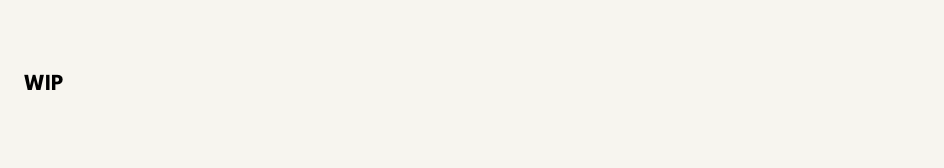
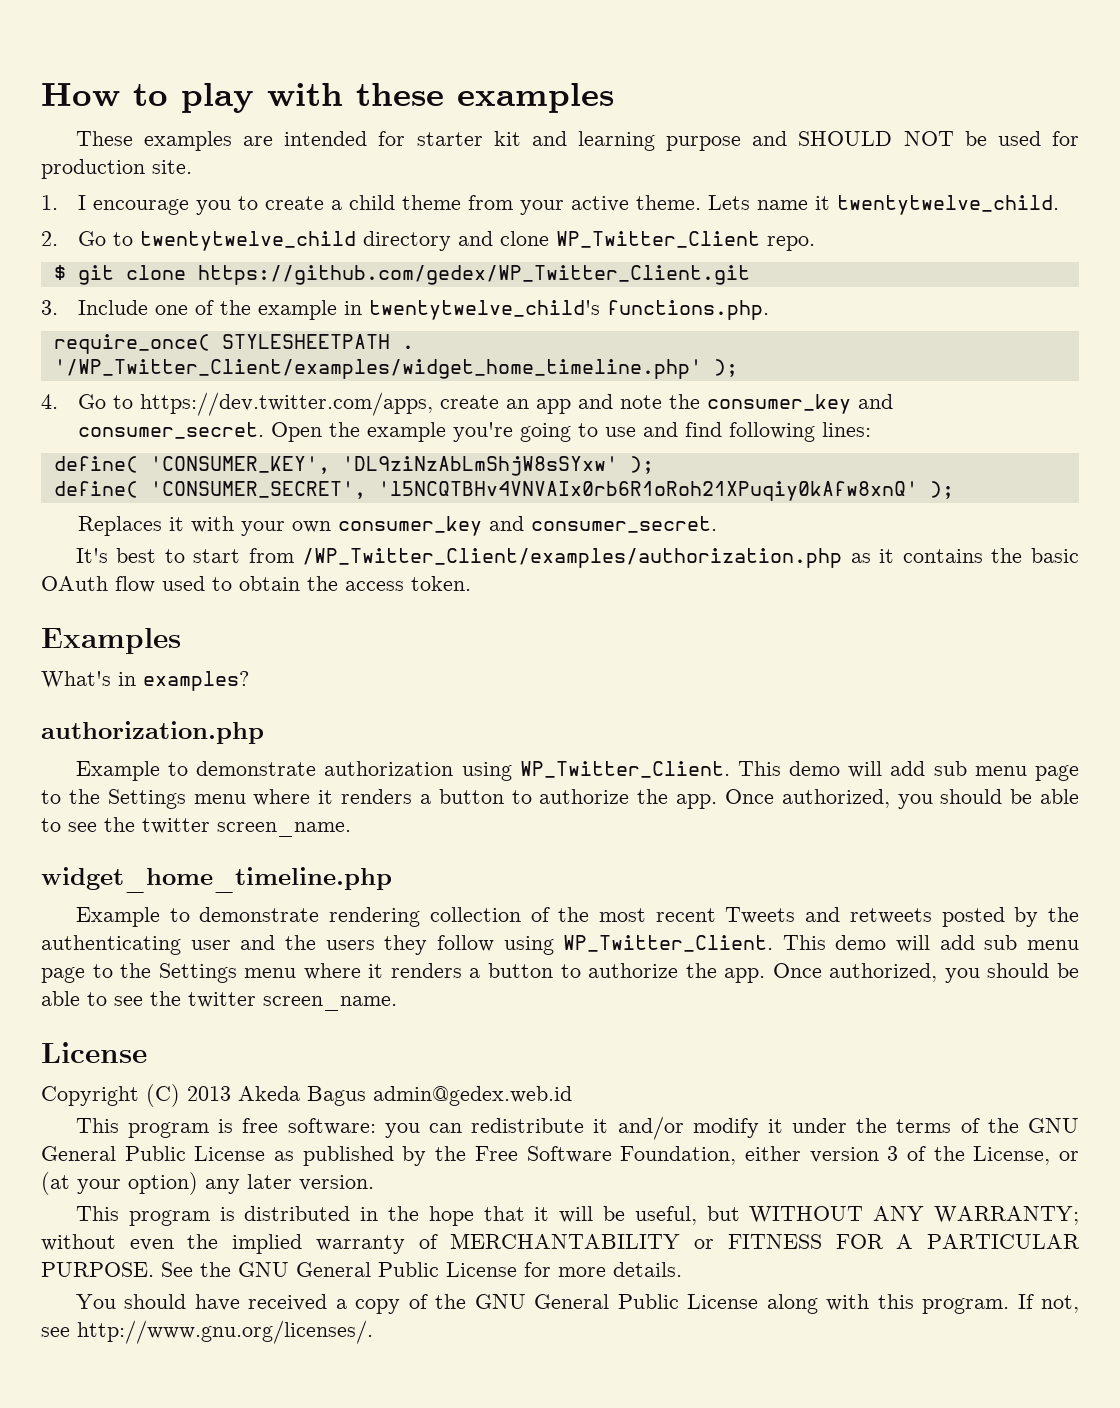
- WIP
+ How to play with these examples
+ These examples are intended for starter kit and learning purpose and SHOULD NOT be used for production site.
+ 1. I encourage you to create a child theme from your active theme. Lets name it twentytwelve_child.
+ 2. Go to twentytwelve_child directory and clone WP_Twitter_Client repo.
+ $ git clone https://github.com/gedex/WP_Twitter_Client.git
+ 3. Include one of the example in twentytwelve_child's functions.php.
+ require_once( STYLESHEETPATH . '/WP_Twitter_Client/examples/widget_home_timeline.php' );
+ 4. Go to https://dev.twitter.com/apps, create an app and note the consumer_key and consumer_secret. Open the example you're going to use and find following lines:
+ define( 'CONSUMER_KEY', 'DL9ziNzAbLmShjW8sSYxw' );
+ define( 'CONSUMER_SECRET', 'l5NCQTBHv4VNVAIx0rb6R1oRoh21XPuqiy0kAfw8xnQ' );
+ Replaces it with your own consumer_key and consumer_secret.
+ It's best to start from /WP_Twitter_Client/examples/authorization.php as it contains the basic OAuth flow used to obtain the access token.
+ Examples
+ What's in examples?
+ authorization.php
+ Example to demonstrate authorization using WP_Twitter_Client. This demo will add sub menu page to the Settings menu where it renders a button to authorize the app. Once authorized, you should be able to see the twitter screen_name.
+ widget_home_timeline.php
+ Example to demonstrate rendering collection of the most recent Tweets and retweets posted by the authenticating user and the users they follow using WP_Twitter_Client. This demo will add sub menu page to the Settings menu where it renders a button to authorize the app. Once authorized, you should be able to see the twitter screen_name.
+ License
+ Copyright (C) 2013 Akeda Bagus admin@gedex.web.id
+ This program is free software: you can redistribute it and/or modify it under the terms of the GNU General Public License as published by the Free Software Foundation, either version 3 of the License, or (at your option) any later version.
+ This program is distributed in the hope that it will be useful, but WITHOUT ANY WARRANTY; without even the implied warranty of MERCHANTABILITY or FITNESS FOR A PARTICULAR PURPOSE. See the GNU General Public License for more details.
+ You should have received a copy of the GNU General Public License along with this program. If not, see http://www.gnu.org/licenses/.

